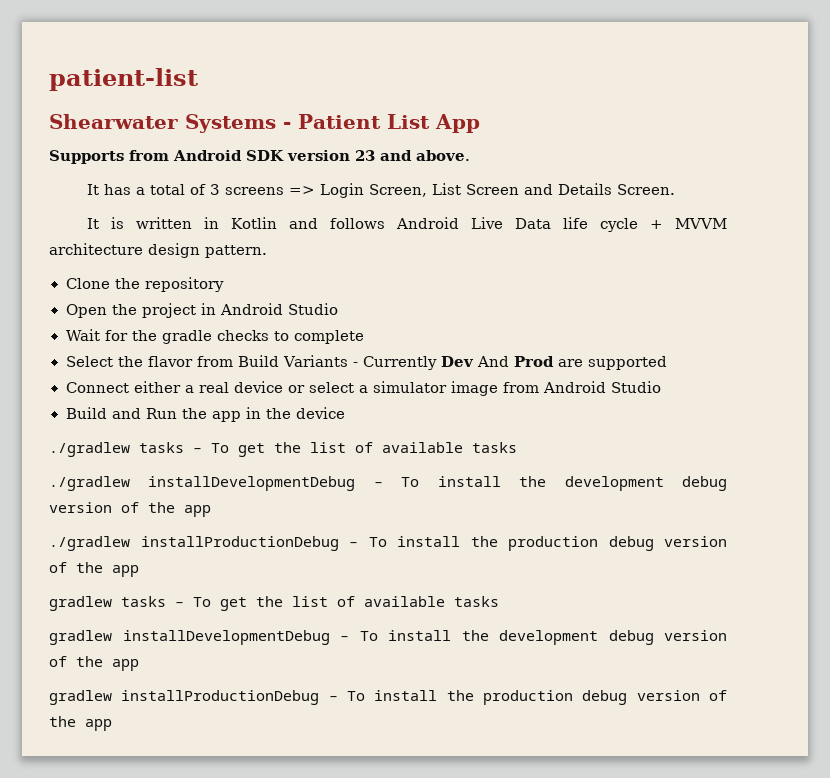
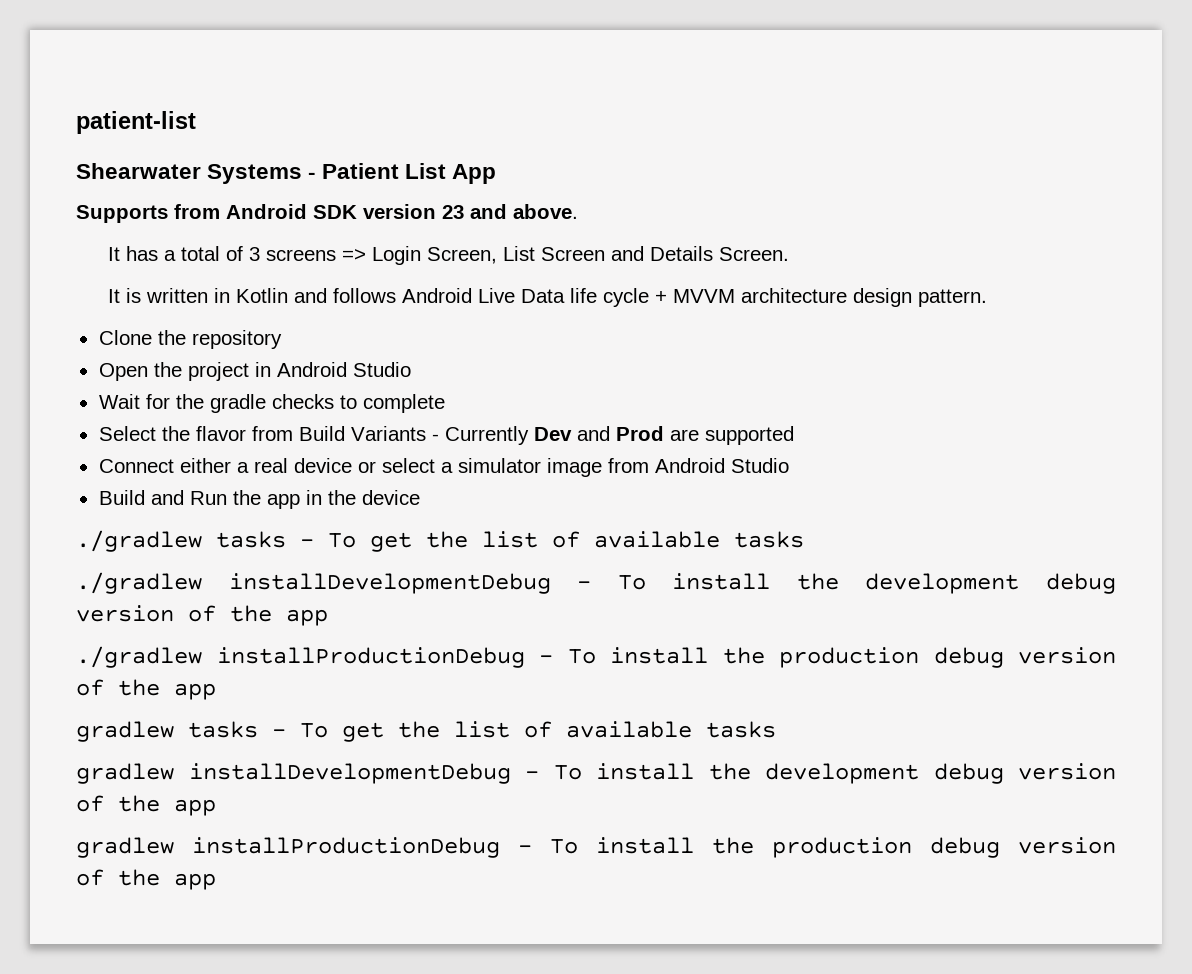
- Select the flavor from Build Variants - Currently Dev And Prod are supported
+ Select the flavor from Build Variants - Currently Dev and Prod are supported

